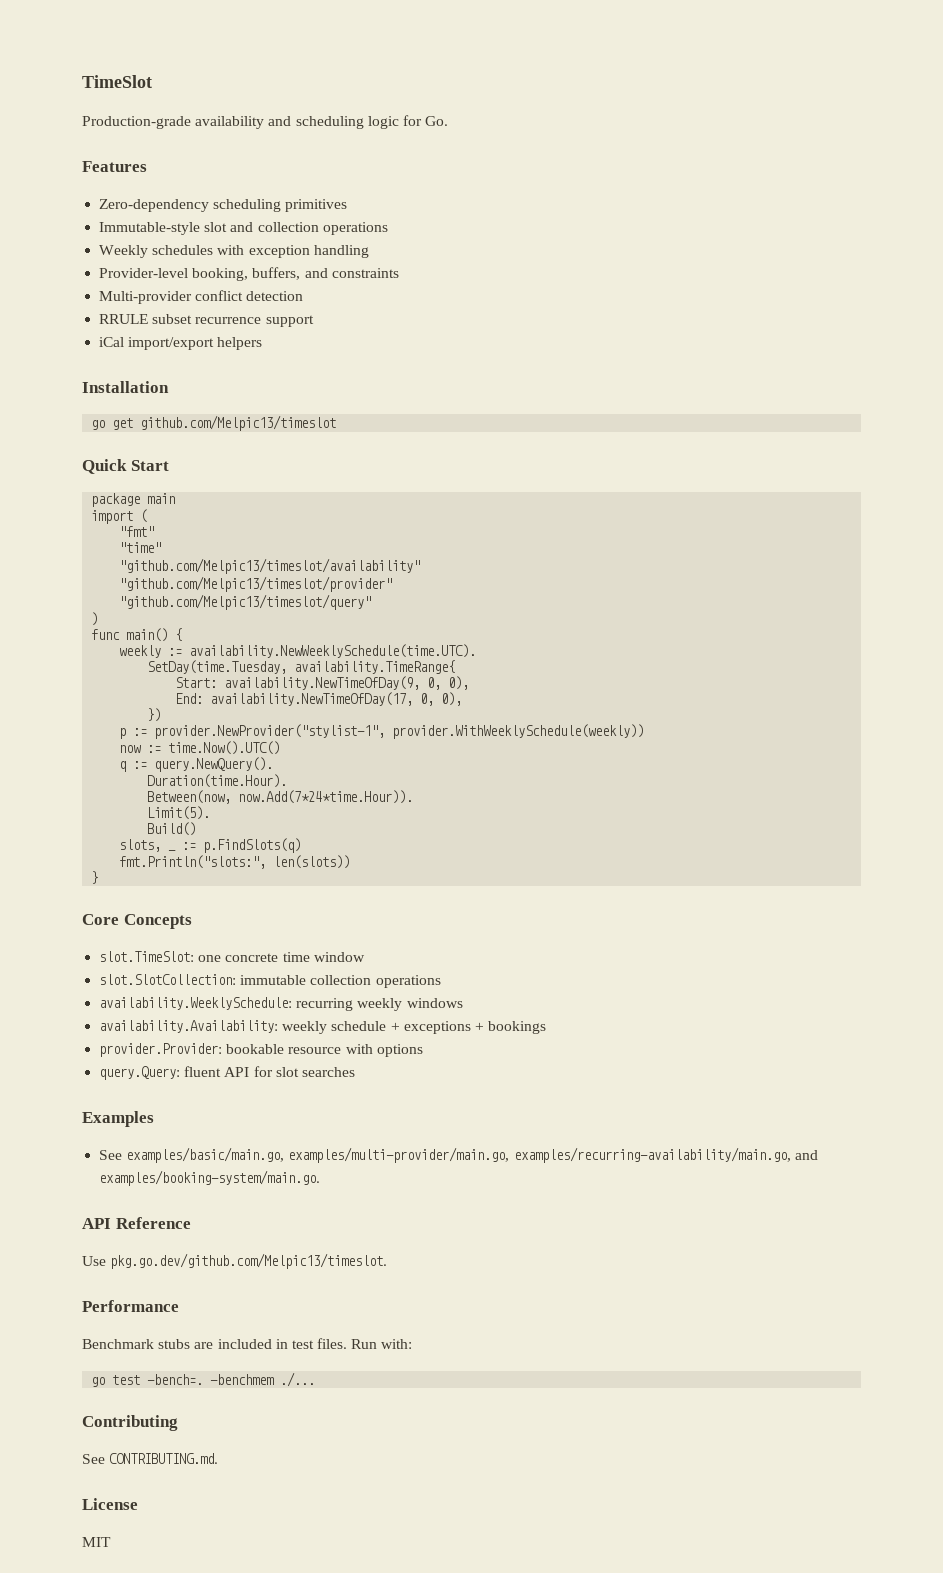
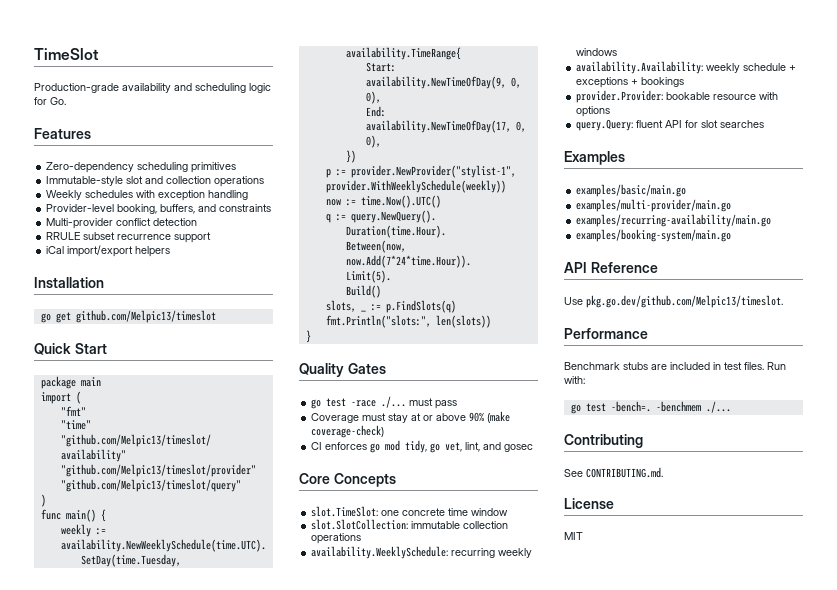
+ Quality Gates
+ go test -race ./... must pass
+ Coverage must stay at or above 90% (make coverage-check)
+ CI enforces go mod tidy, go vet, lint, and gosec
- See examples/basic/main.go, examples/multi-provider/main.go, examples/recurring-availability/main.go, and examples/booking-system/main.go.
+ examples/basic/main.go
+ examples/multi-provider/main.go
+ examples/recurring-availability/main.go
+ examples/booking-system/main.go

